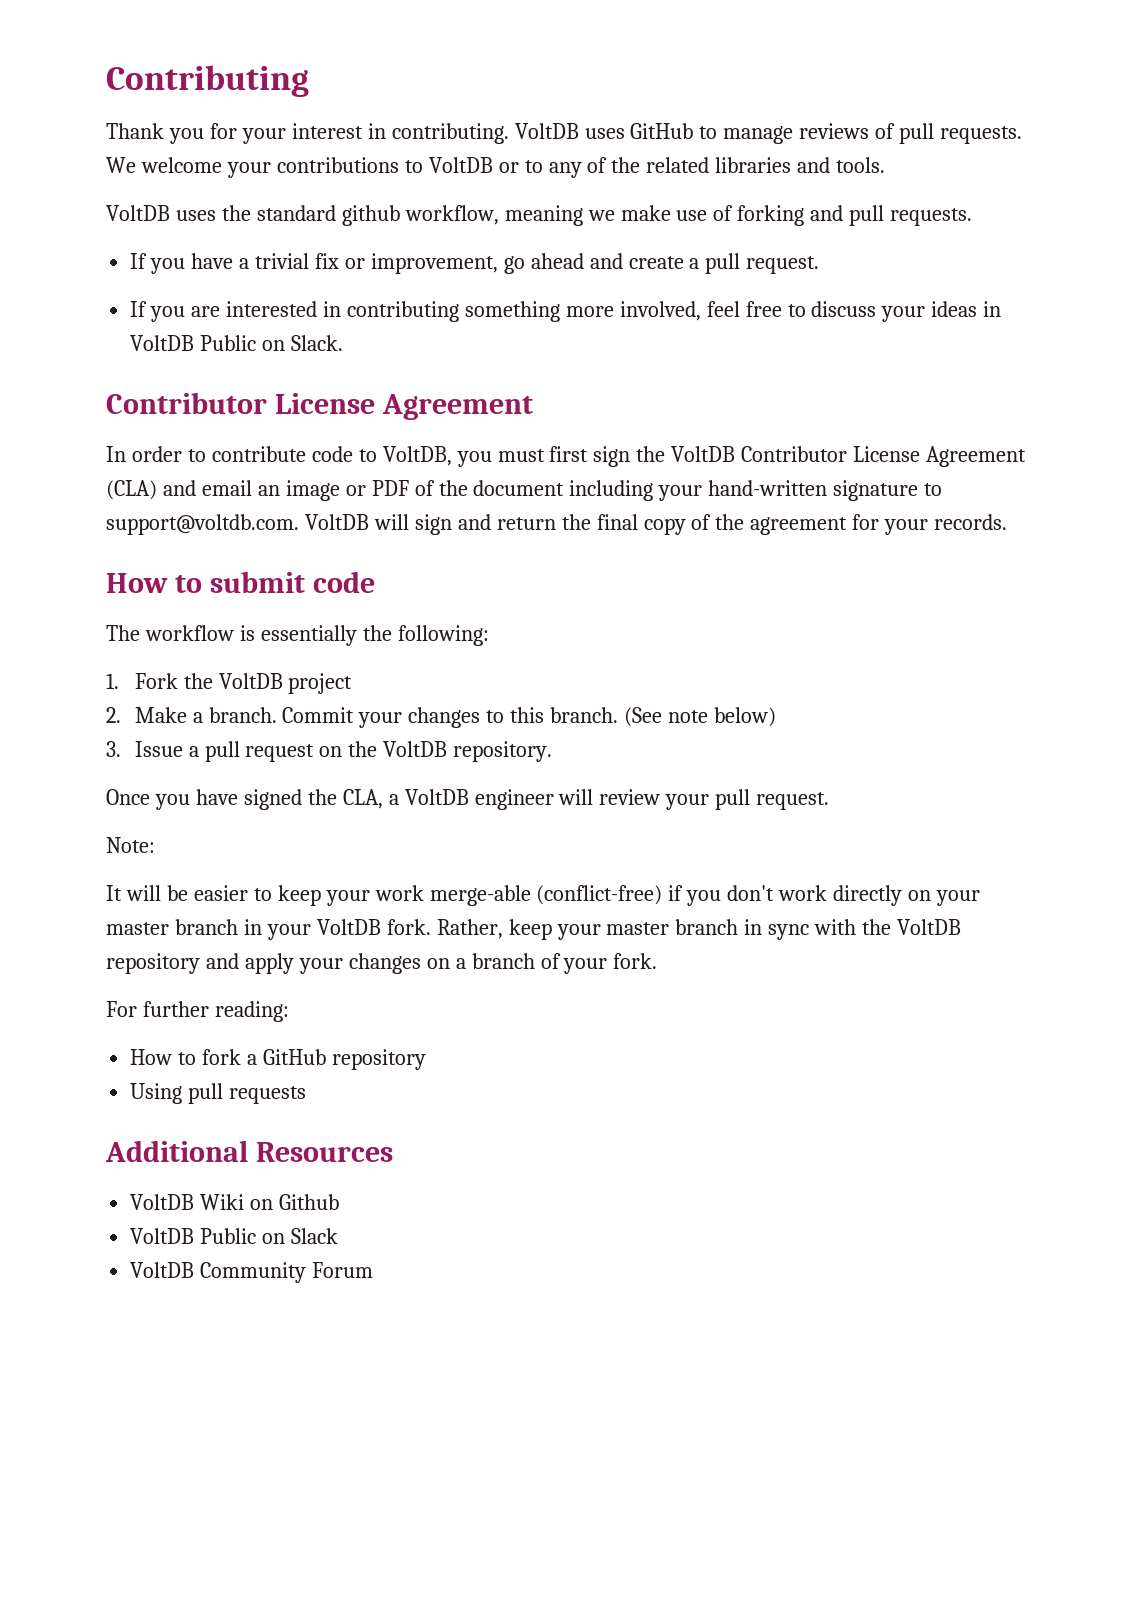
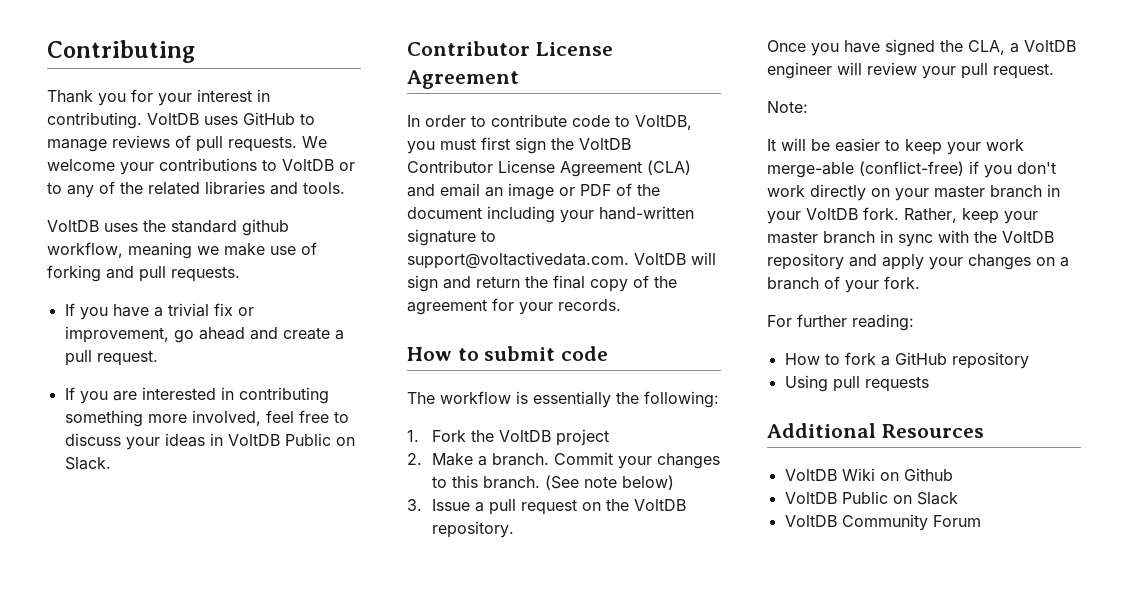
- In order to contribute code to VoltDB, you must first sign the VoltDB Contributor License Agreement (CLA) and email an image or PDF of the document including your hand-written signature to support@voltdb.com. VoltDB will sign and return the final copy of the agreement for your records.
+ In order to contribute code to VoltDB, you must first sign the VoltDB Contributor License Agreement (CLA) and email an image or PDF of the document including your hand-written signature to support@voltactivedata.com. VoltDB will sign and return the final copy of the agreement for your records.

